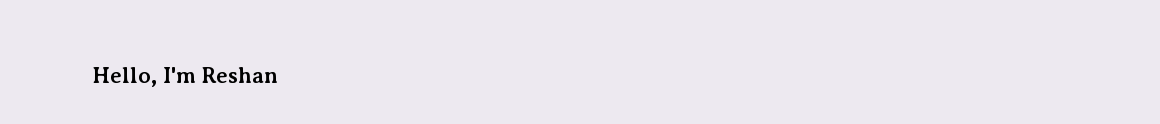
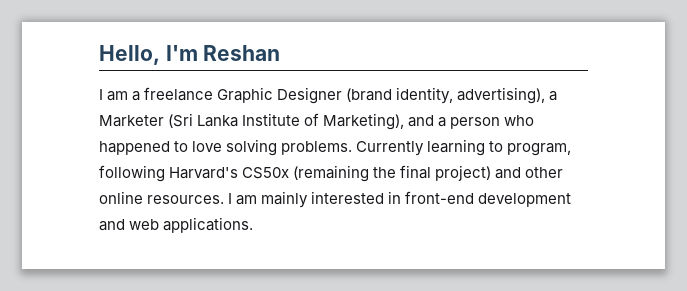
+ I am a freelance Graphic Designer (brand identity, advertising), a Marketer (Sri Lanka Institute of Marketing), and a person who happened to love solving problems. Currently learning to program, following Harvard's CS50x (remaining the final project) and other online resources. I am mainly interested in front-end development and web applications.

